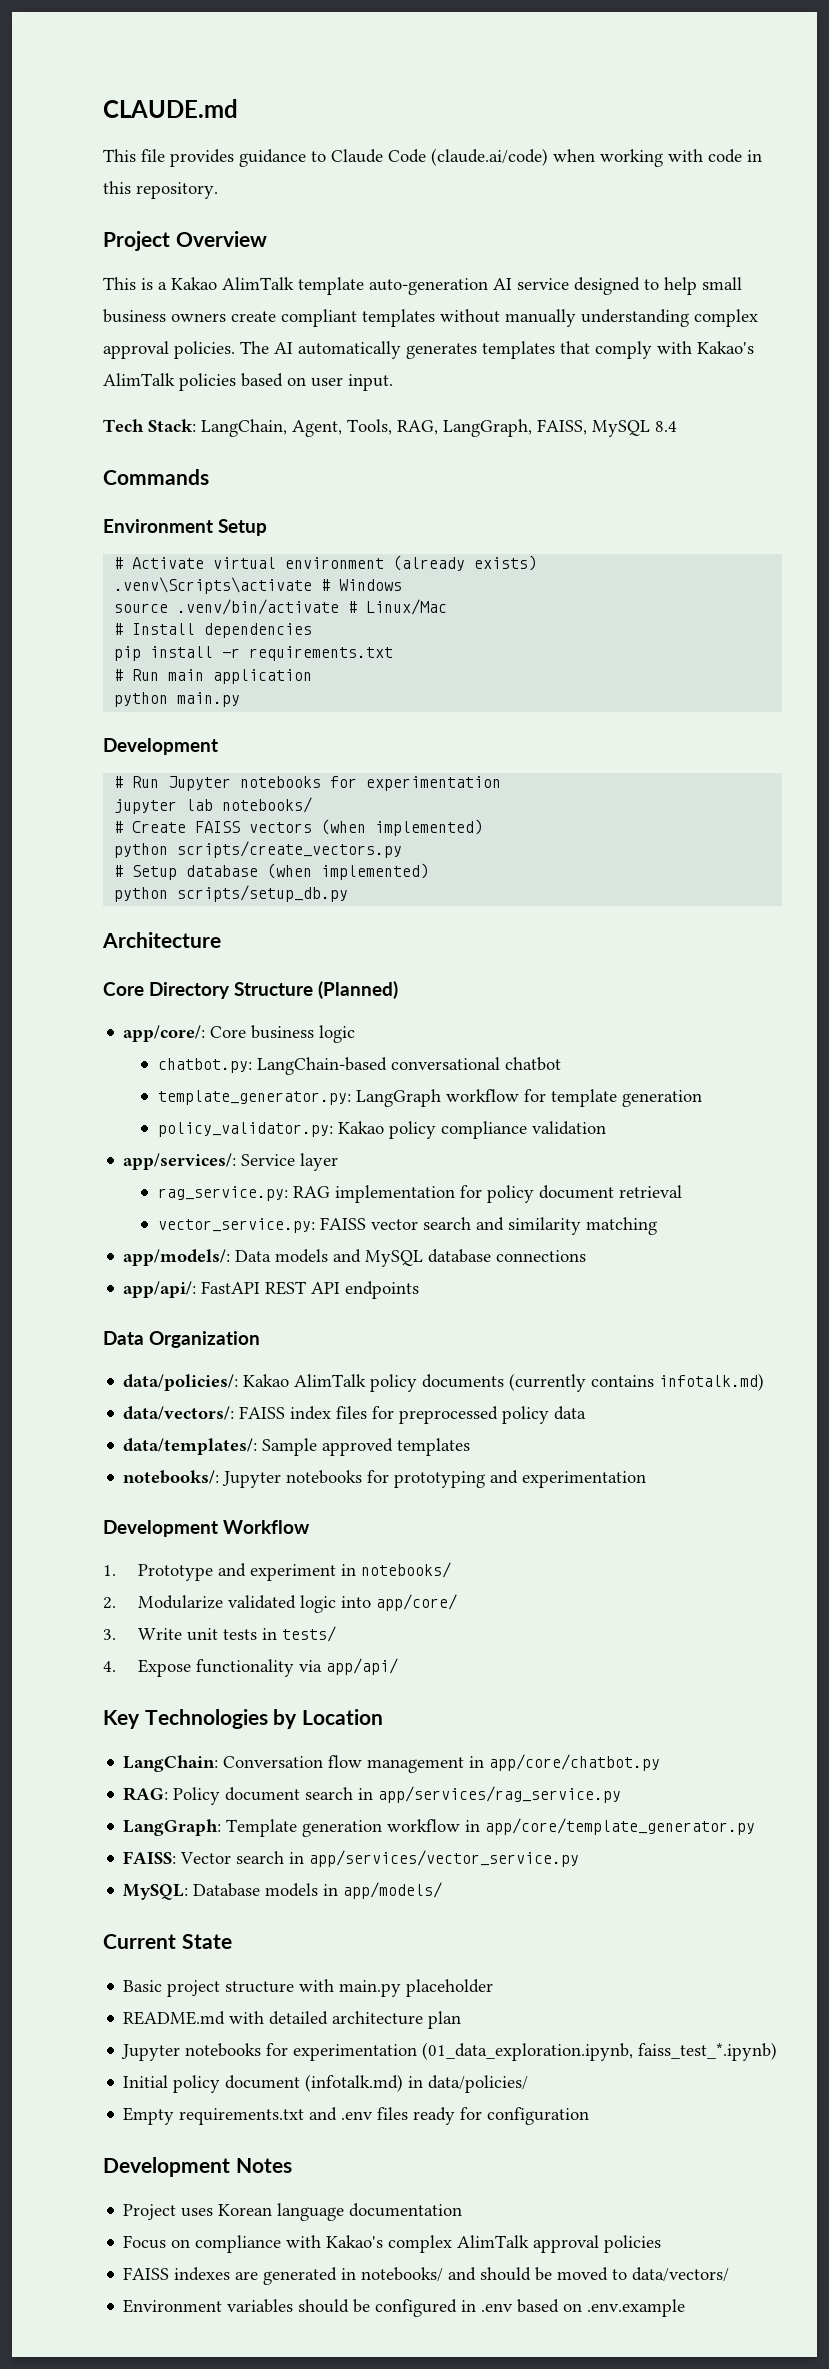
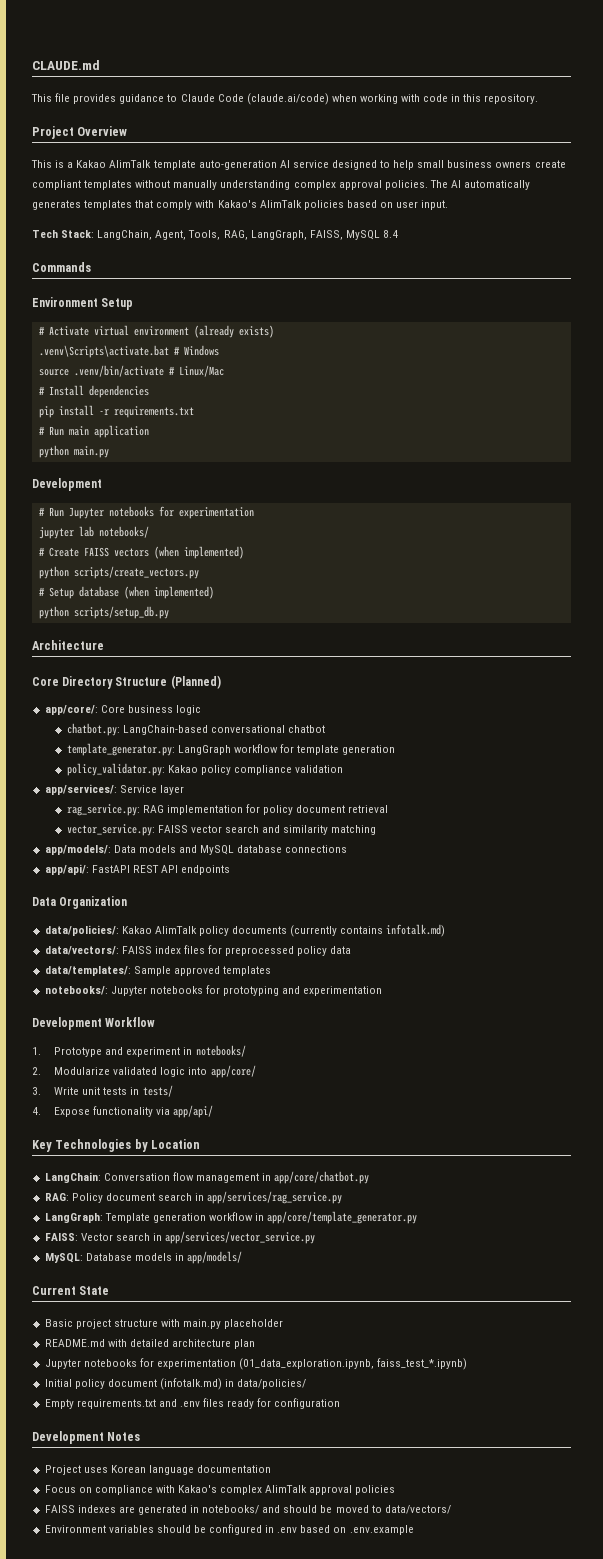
- .venv\Scripts\activate # Windows
+ .venv\Scripts\activate.bat # Windows

